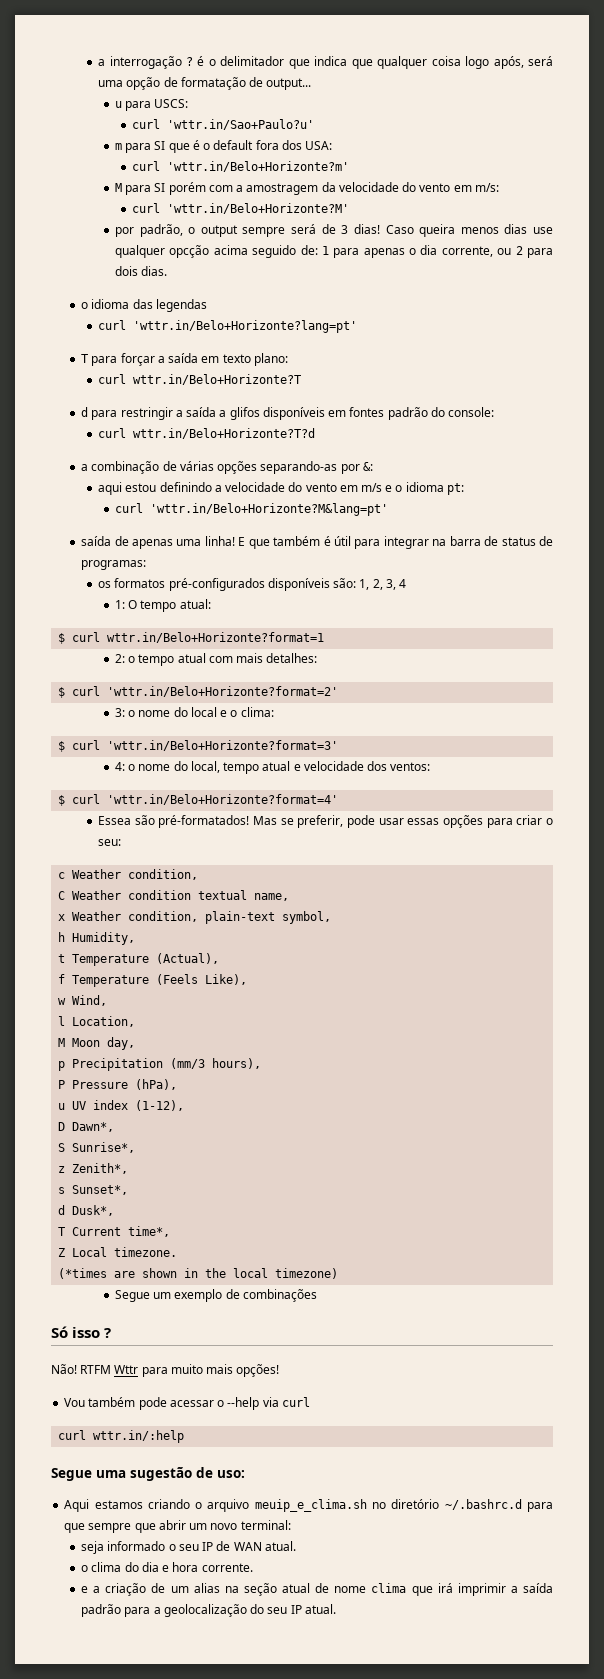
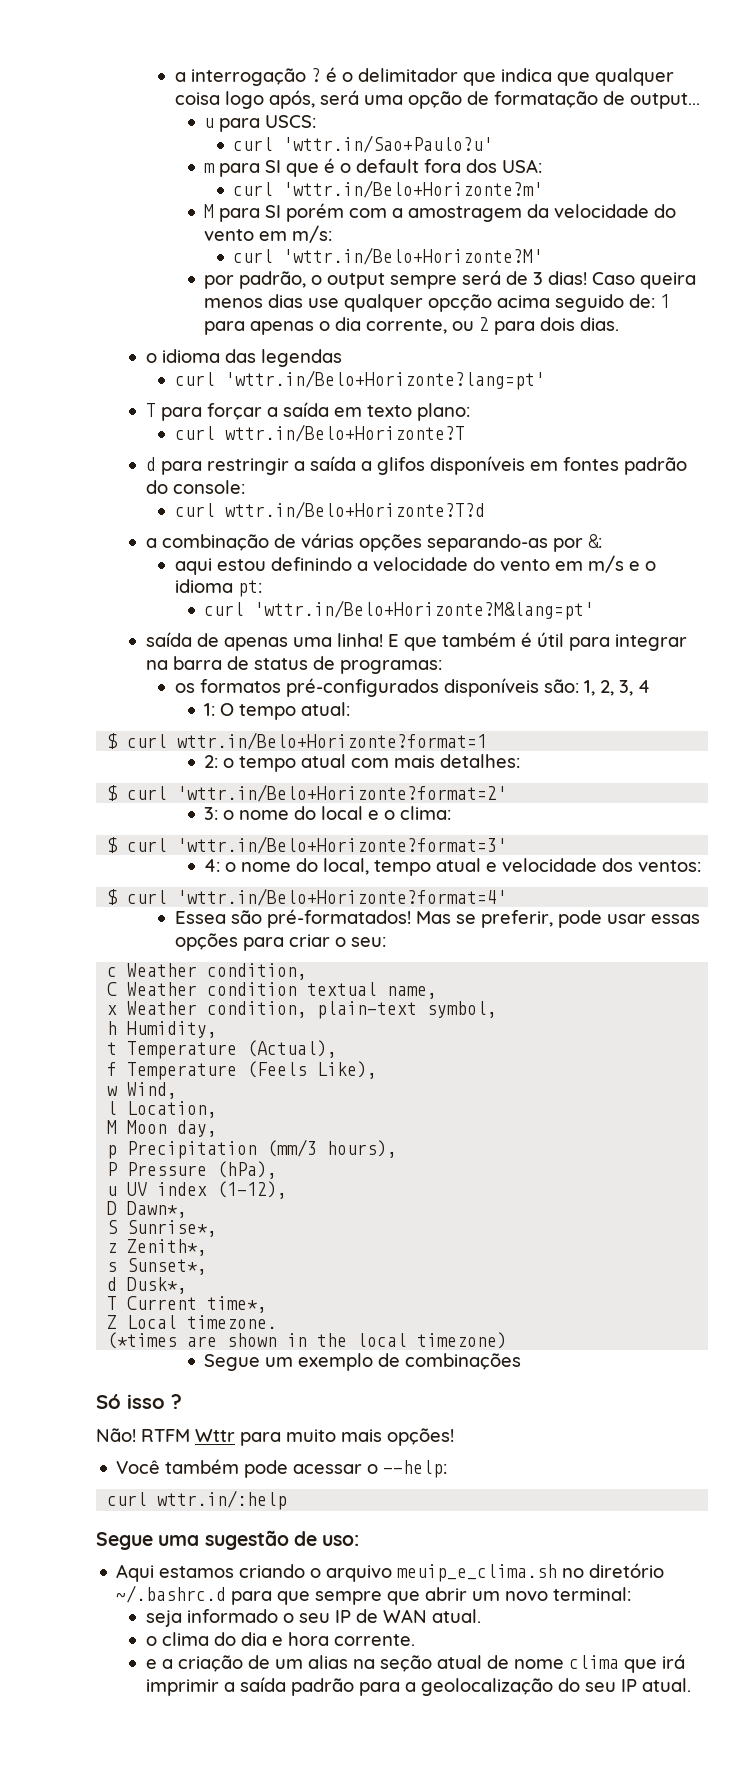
- Vou também pode acessar o --help via curl
+ Você também pode acessar o --help:

